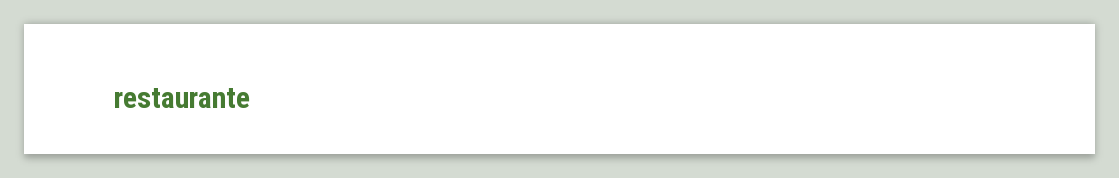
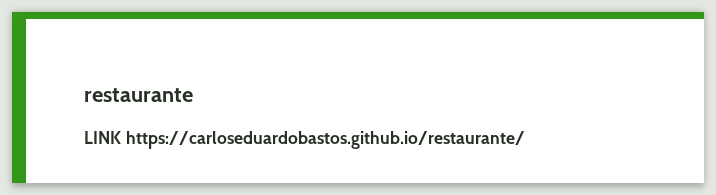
+ LINK https://carloseduardobastos.github.io/restaurante/

